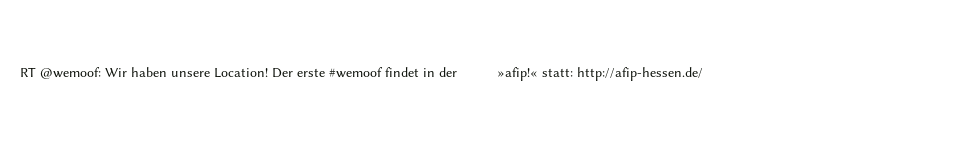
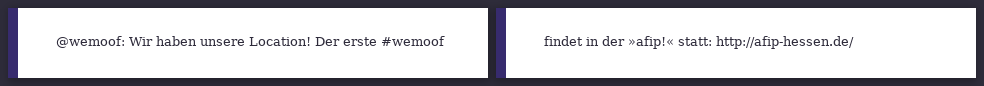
- RT @wemoof: Wir haben unsere Location!
+ @wemoof: Wir haben unsere Location!

